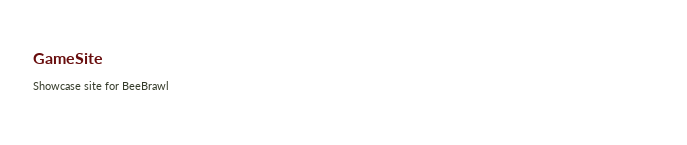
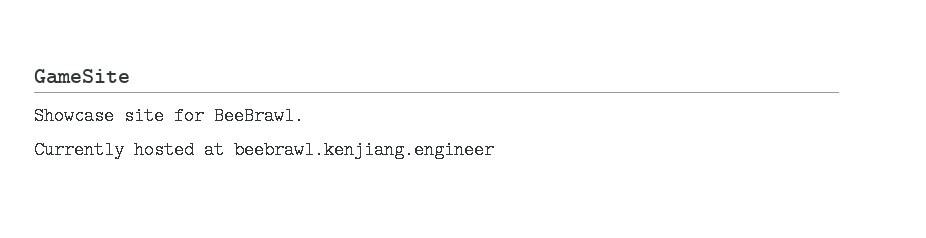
- Showcase site for BeeBrawl
+ Showcase site for BeeBrawl.
+ Currently hosted at beebrawl.kenjiang.engineer

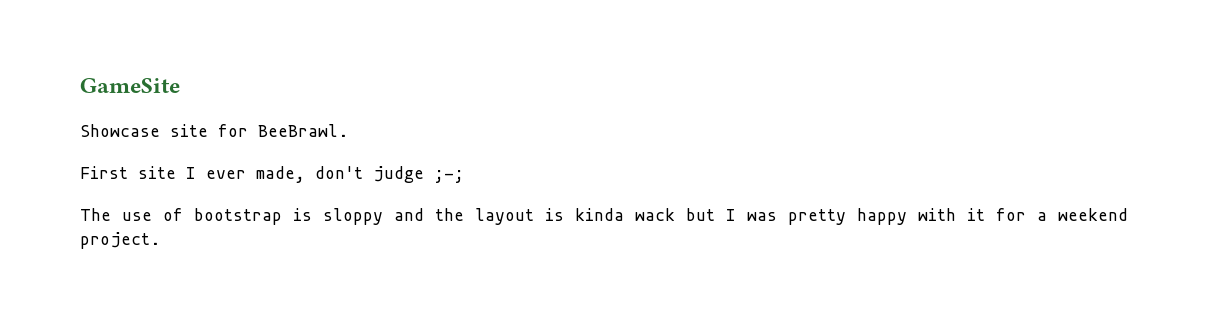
- Currently hosted at beebrawl.kenjiang.engineer
+ First site I ever made, don't judge ;-;
+ The use of bootstrap is sloppy and the layout is kinda wack but I was pretty happy with it for a weekend project.

